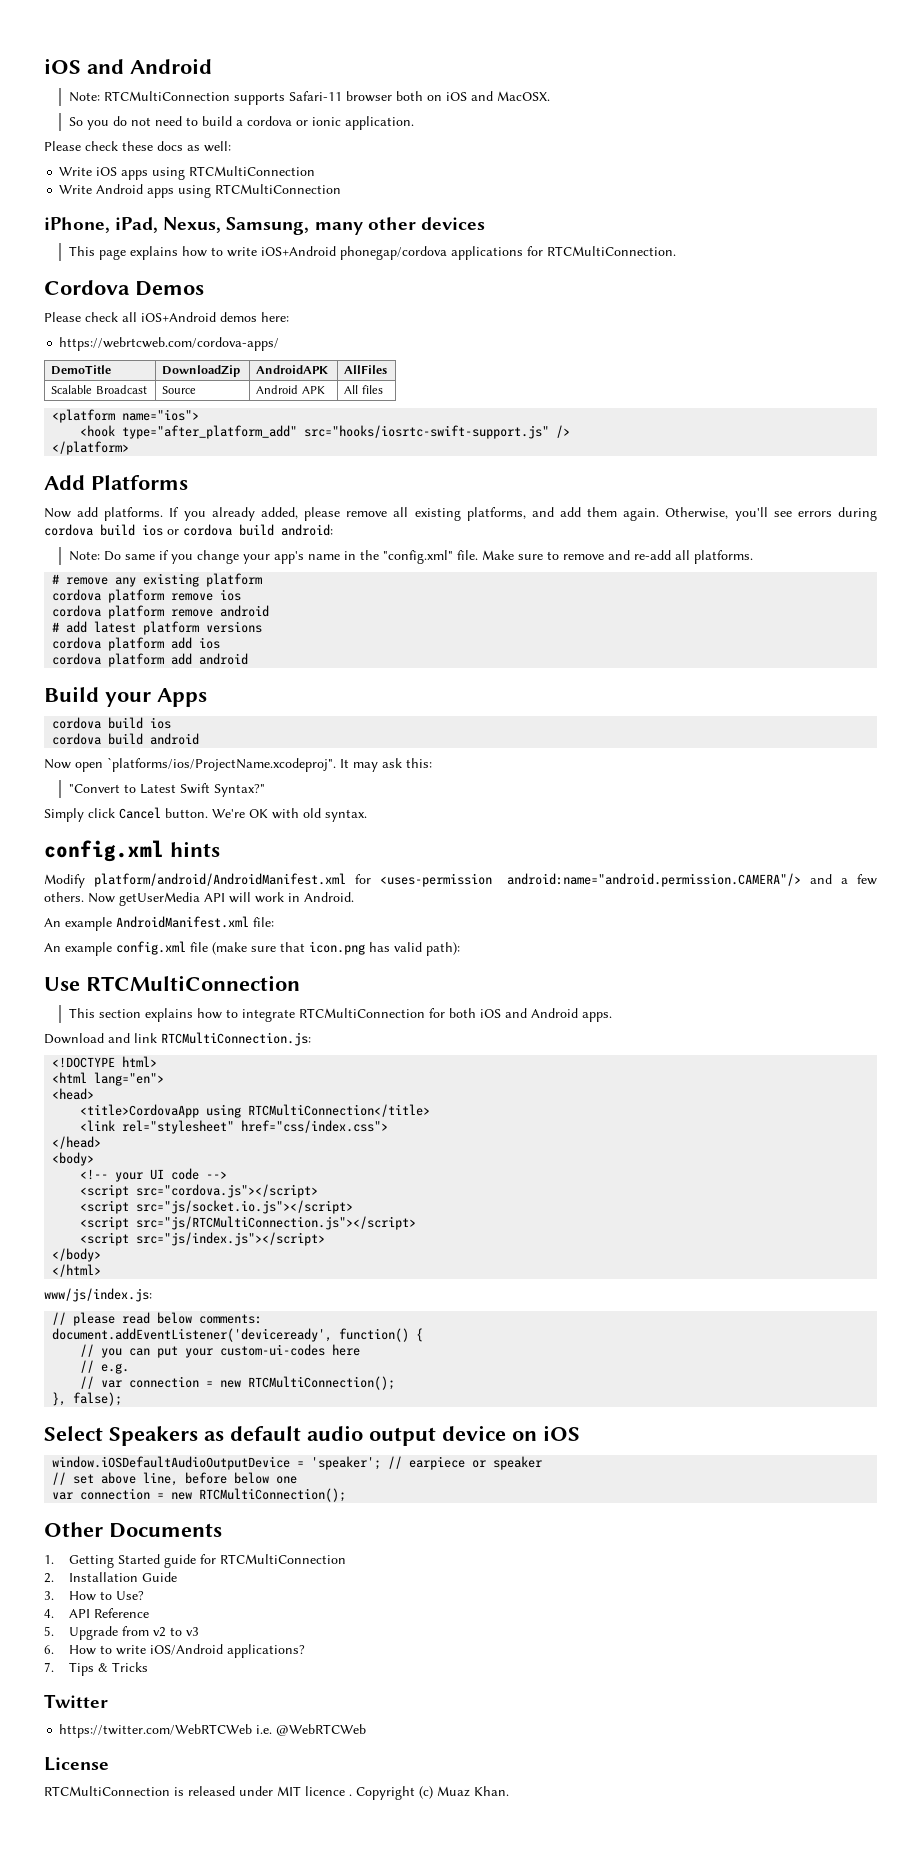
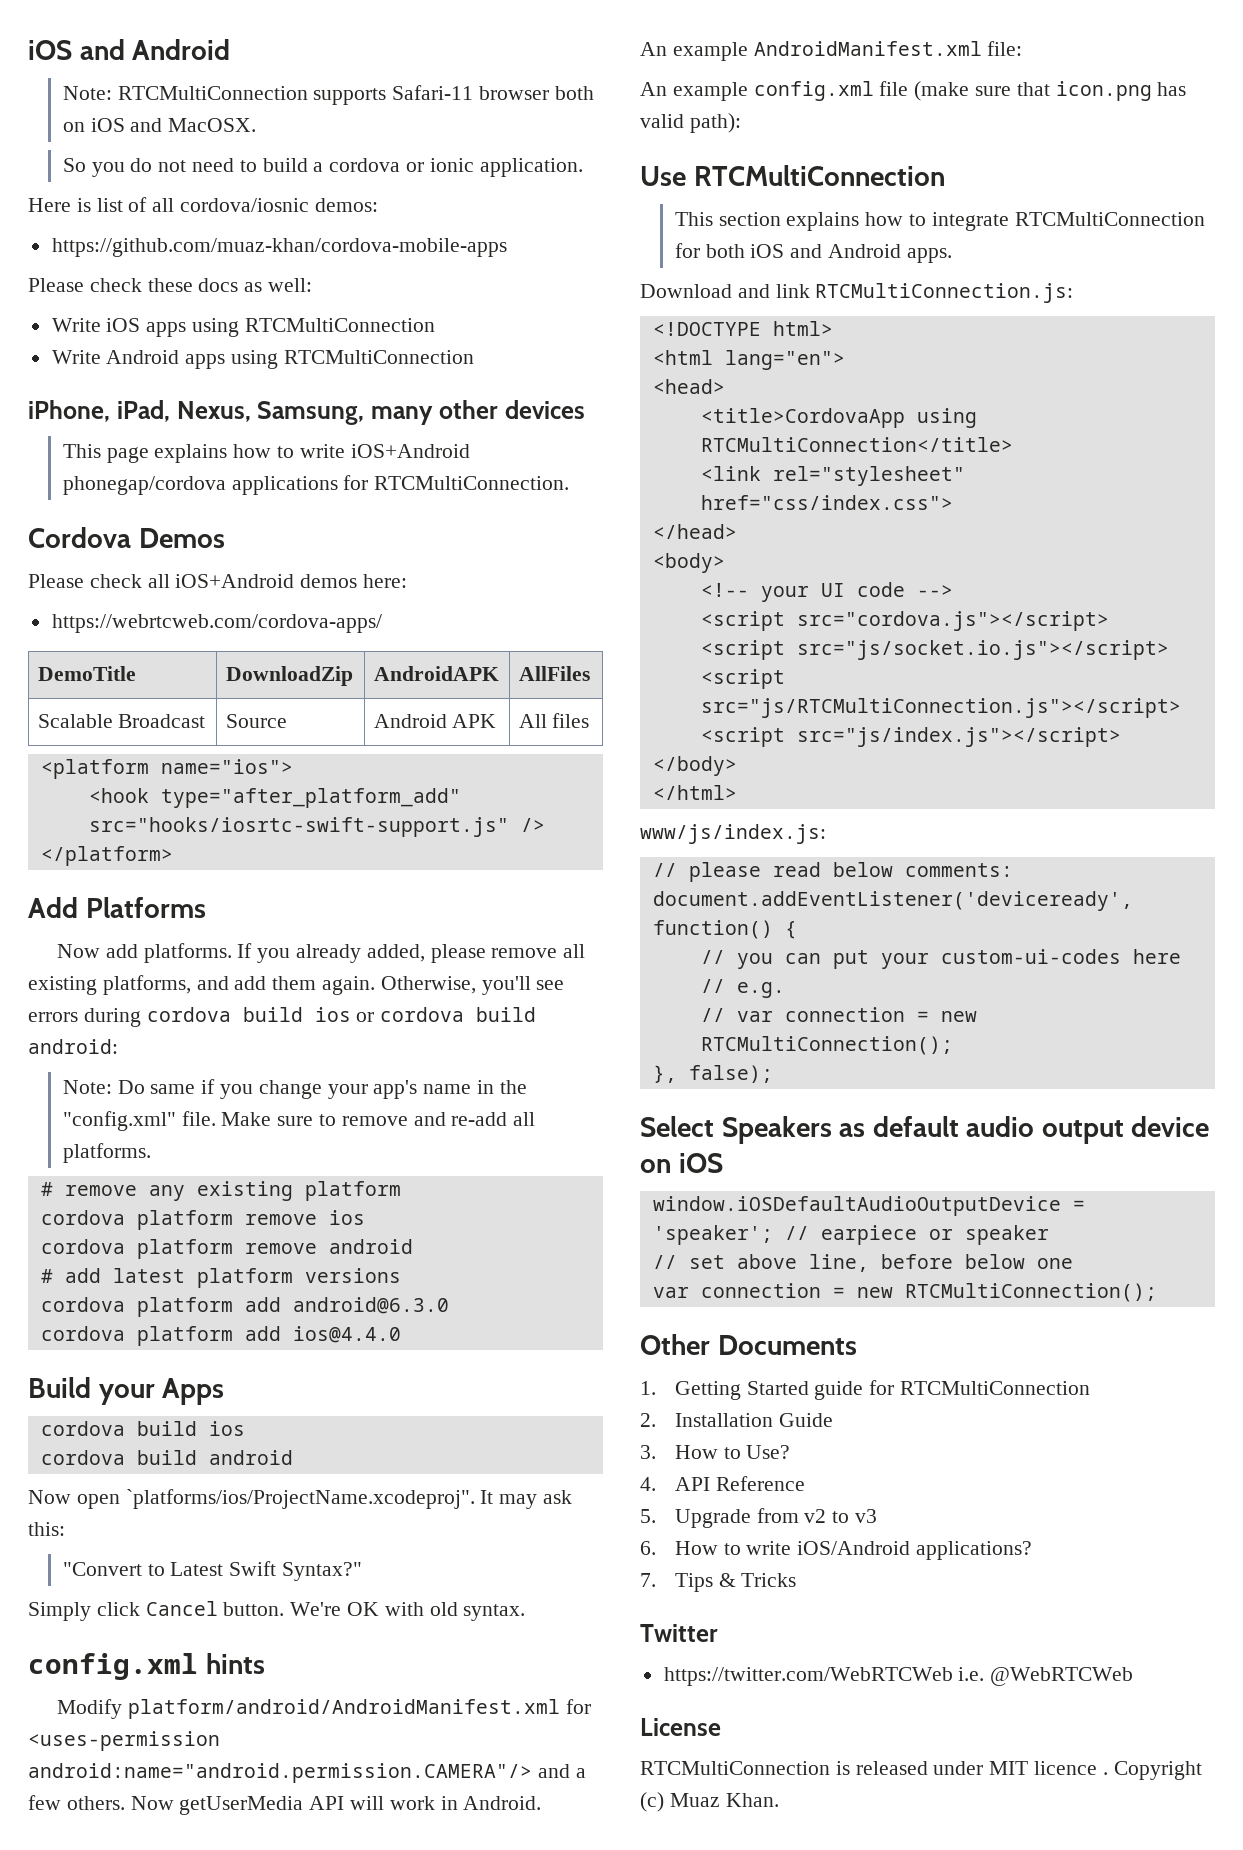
+ Here is list of all cordova/iosnic demos:
+ https://github.com/muaz-khan/cordova-mobile-apps
- cordova platform add ios
- cordova platform add android
+ cordova platform add android@6.3.0
+ cordova platform add ios@4.4.0

